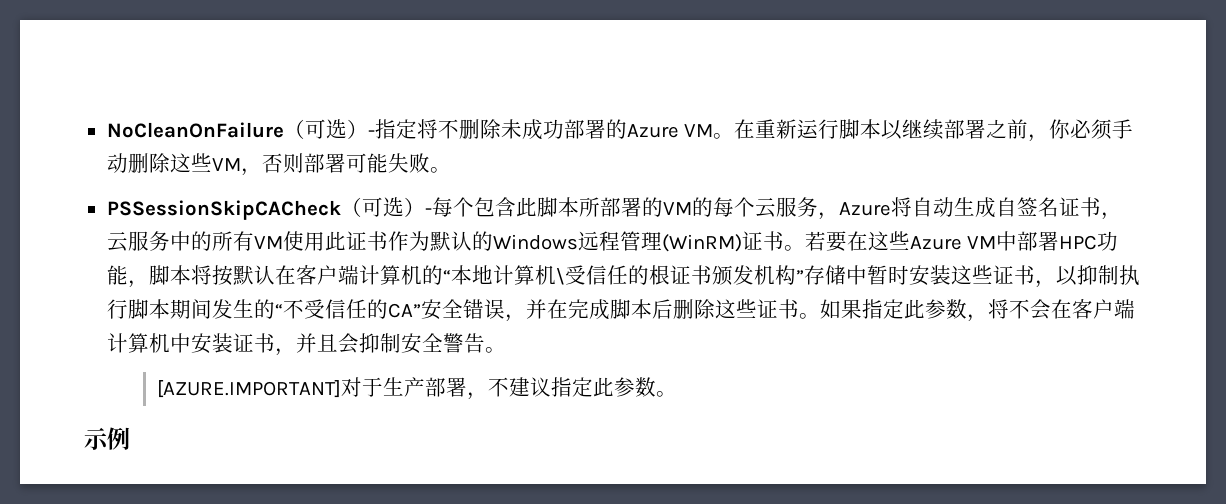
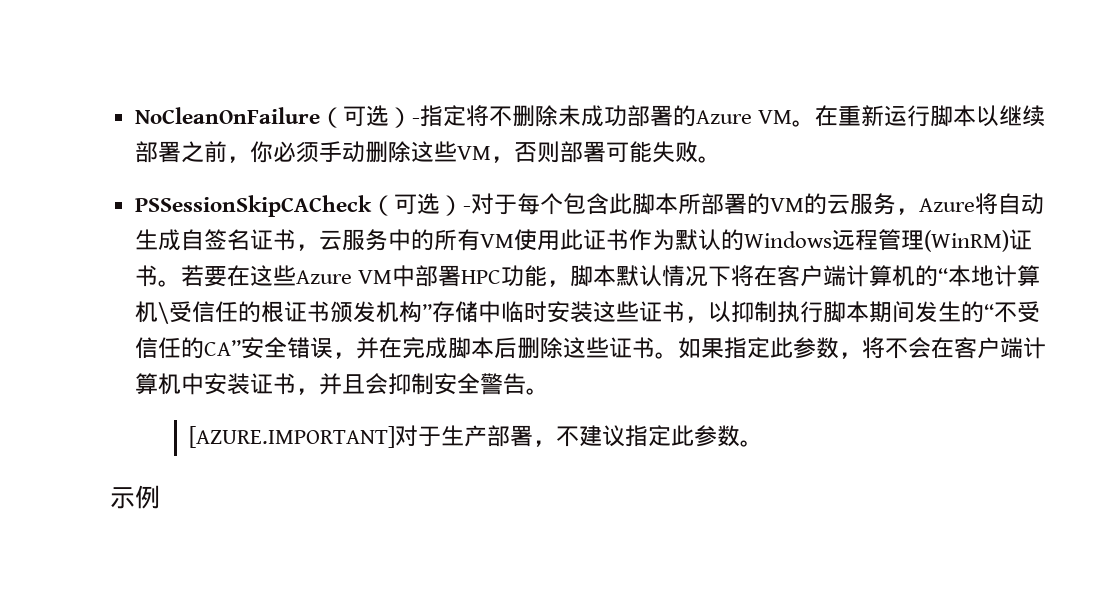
- PSSessionSkipCACheck（可选）-每个包含此脚本所部署的VM的每个云服务，Azure将自动生成自签名证书，云服务中的所有VM使用此证书作为默认的Windows远程管理(WinRM)证书。
+ PSSessionSkipCACheck（可选）-对于每个包含此脚本所部署的VM的云服务，Azure将自动生成自签名证书，云服务中的所有VM使用此证书作为默认的Windows远程管理(WinRM)证书。
- 若要在这些Azure VM中部署HPC功能，脚本将按默认在客户端计算机的“本地计算机\受信任的根证书颁发机构”存储中暂时安装这些证书，以抑制执行脚本期间发生的“不受信任的CA”安全错误，并在完成脚本后删除这些证书。
+ 若要在这些Azure VM中部署HPC功能，脚本默认情况下将在客户端计算机的“本地计算机\受信任的根证书颁发机构”存储中临时安装这些证书，以抑制执行脚本期间发生的“不受信任的CA”安全错误，并在完成脚本后删除这些证书。

